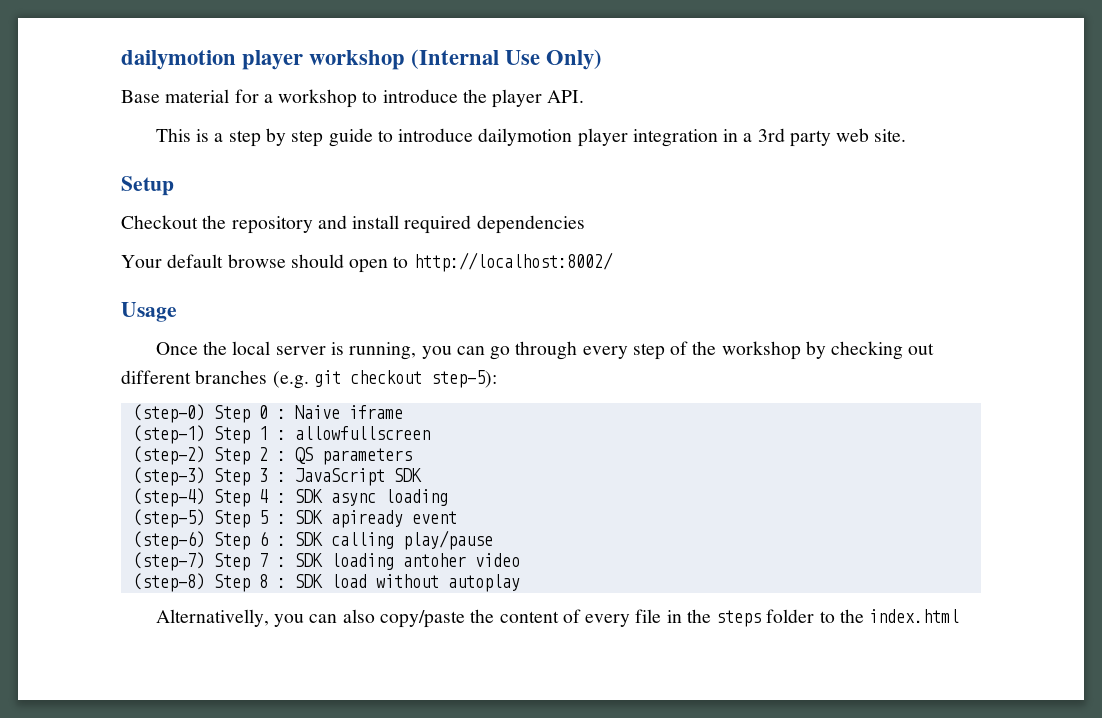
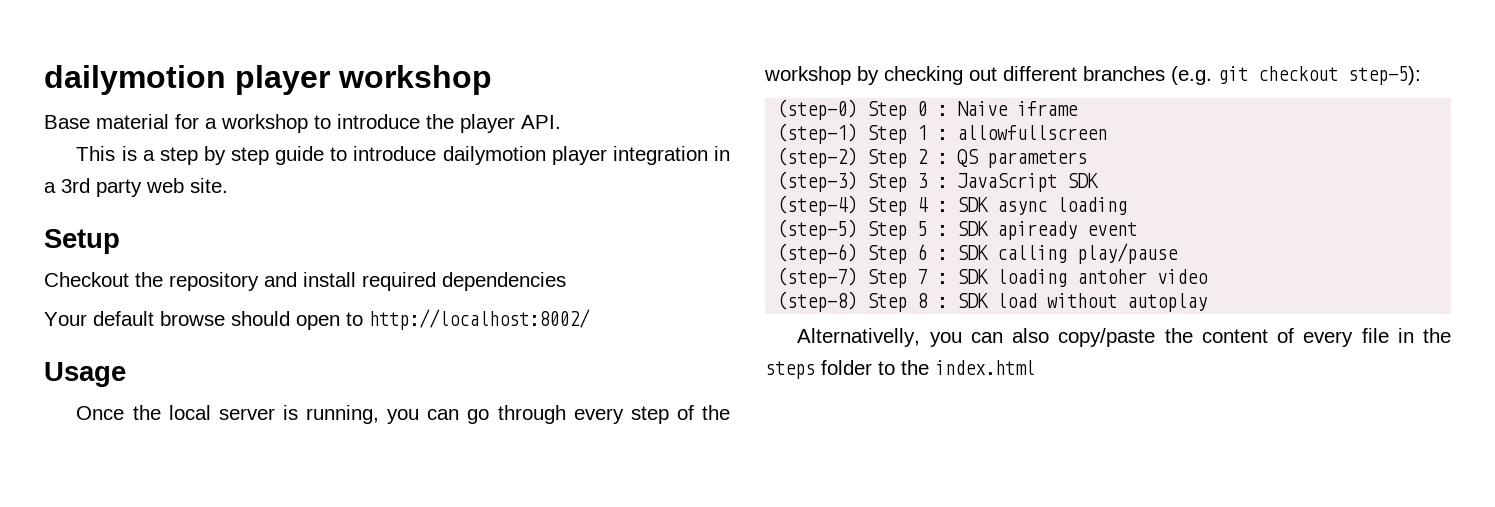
- dailymotion player workshop (Internal Use Only)
+ dailymotion player workshop

